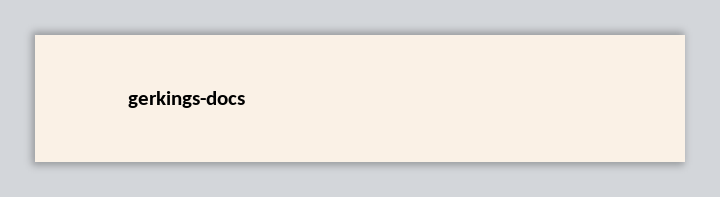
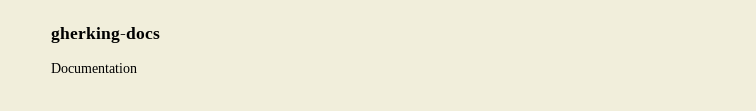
- gerkings-docs
+ gherking-docs
+ Documentation

